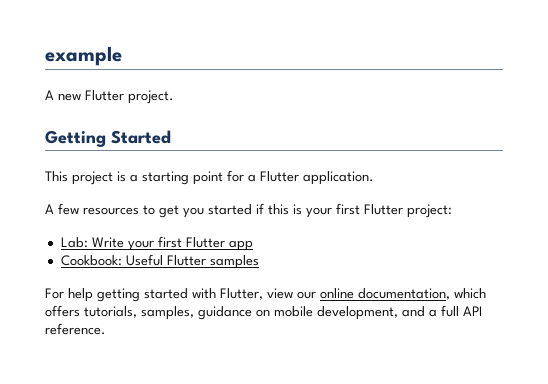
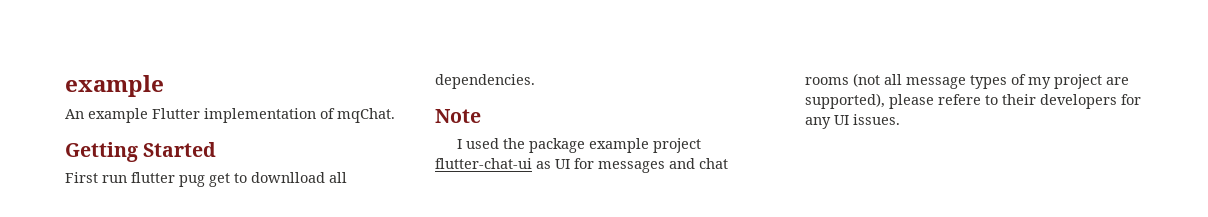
- A new Flutter project.
+ An example Flutter implementation of mqChat.
  Getting Started
- This project is a starting point for a Flutter application.
- A few resources to get you started if this is your first Flutter project:
- Lab: Write your first Flutter app
- Cookbook: Useful Flutter samples
- For help getting started with Flutter, view our online documentation, which offers tutorials, samples, guidance on mobile development, and a full API reference.
+ First run flutter pug get to downlload all dependencies.
+ Note
+ I used the package example project flutter-chat-ui as UI for messages and chat rooms (not all message types of my project are supported), please refere to their developers for any UI issues.

